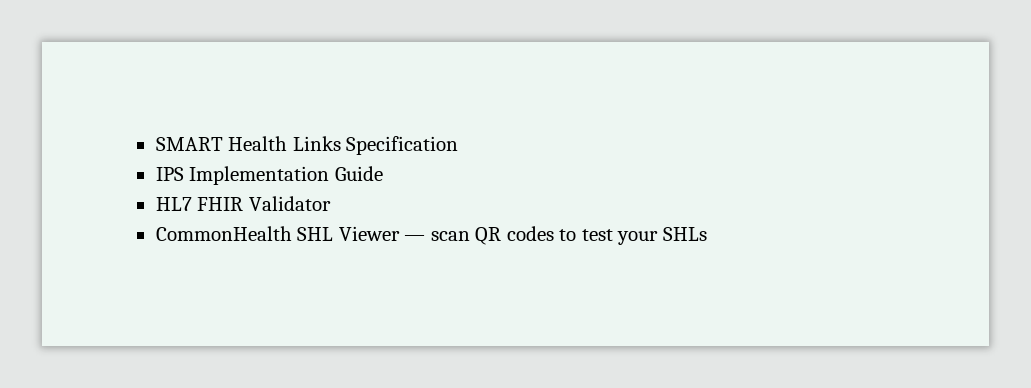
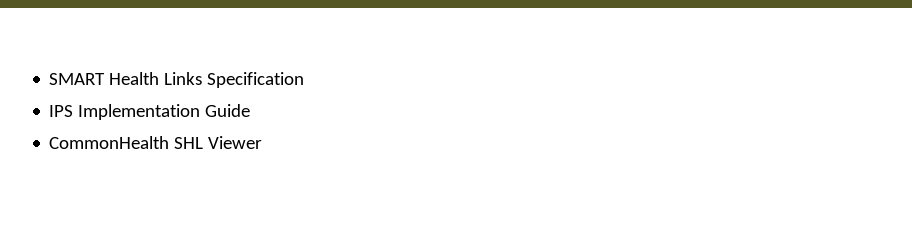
- HL7 FHIR Validator
- CommonHealth SHL Viewer — scan QR codes to test your SHLs
+ CommonHealth SHL Viewer

